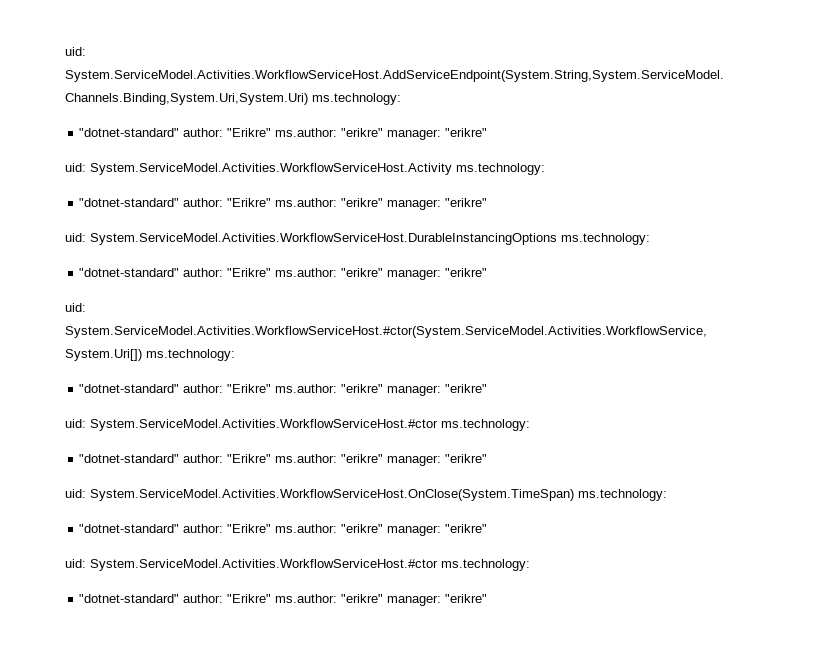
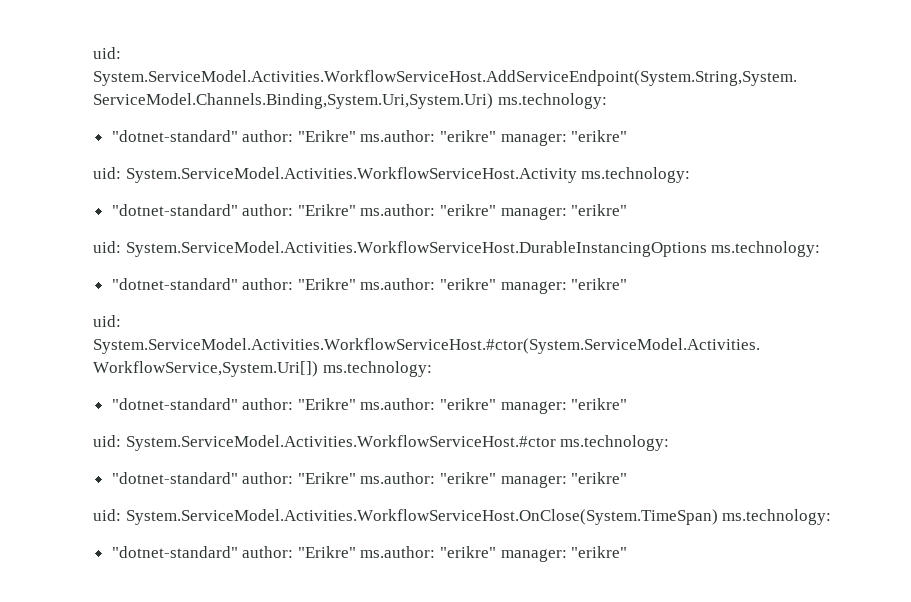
  uid: System.ServiceModel.Activities.WorkflowServiceHost.OnClose(System.TimeSpan) ms.technology:
- "dotnet-standard" author: "Erikre" ms.author: "erikre" manager: "erikre"
- uid: System.ServiceModel.Activities.WorkflowServiceHost.#ctor ms.technology:

